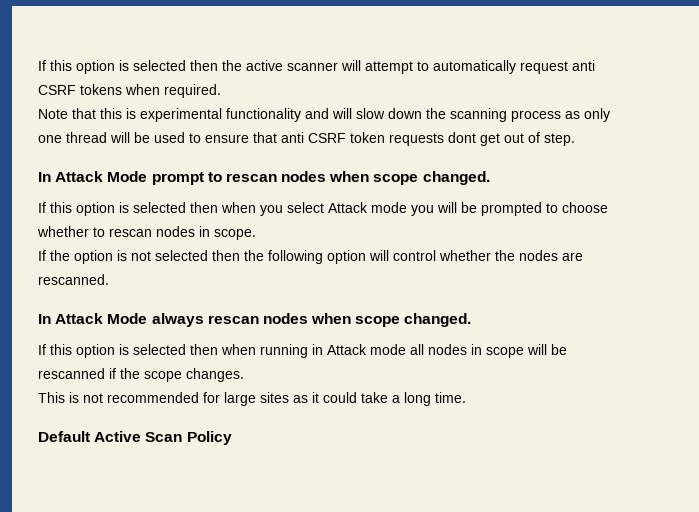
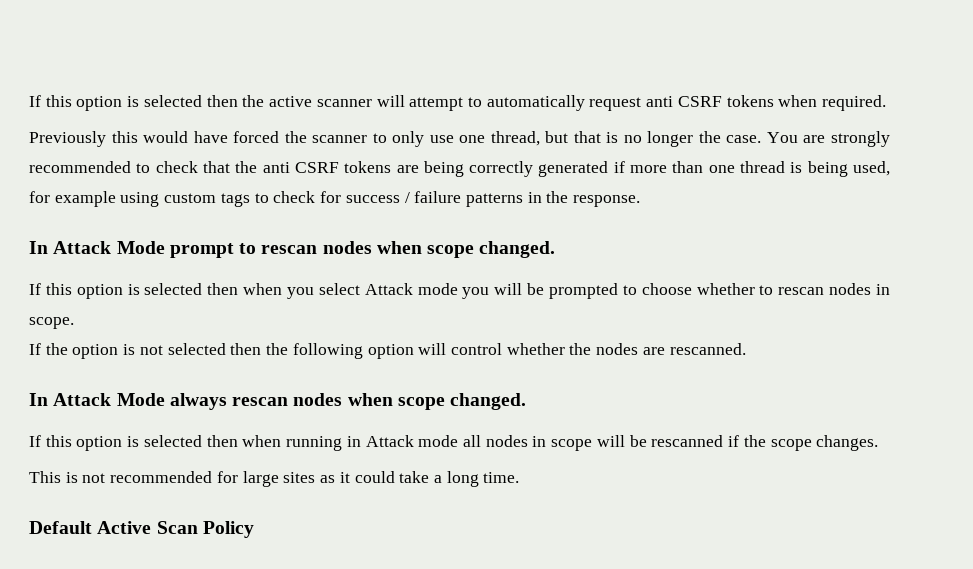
- Note that this is experimental functionality and will slow down the scanning process as only one thread will be used to ensure that anti CSRF token requests dont get out of step.
+ Previously this would have forced the scanner to only use one thread, but that is no longer the case. You are strongly recommended to check that the anti CSRF tokens are being correctly generated if more than one thread is being used, for example using custom tags to check for success / failure patterns in the response.

